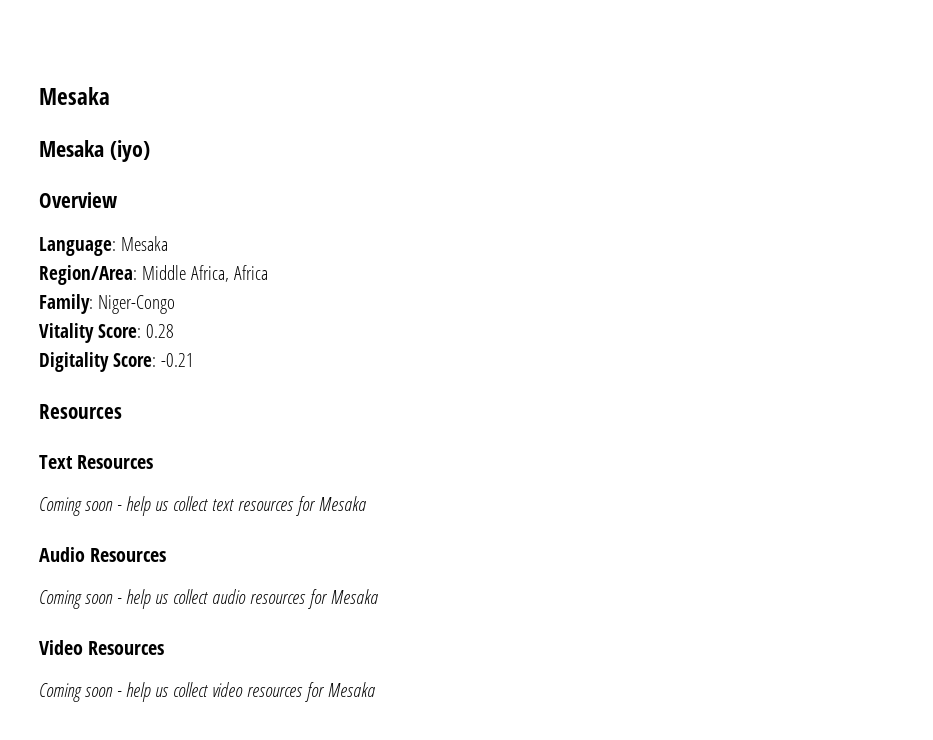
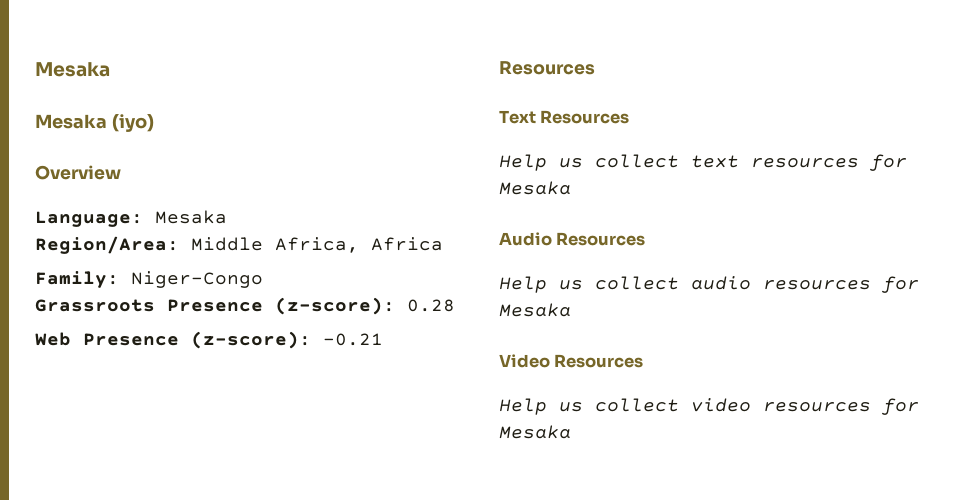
- Vitality Score: 0.28
- Digitality Score: -0.21
+ Grassroots Presence (z-score): 0.28
+ Web Presence (z-score): -0.21
- Coming soon - help us collect text resources for Mesaka
+ Help us collect text resources for Mesaka
- Coming soon - help us collect audio resources for Mesaka
+ Help us collect audio resources for Mesaka
- Coming soon - help us collect video resources for Mesaka
+ Help us collect video resources for Mesaka

